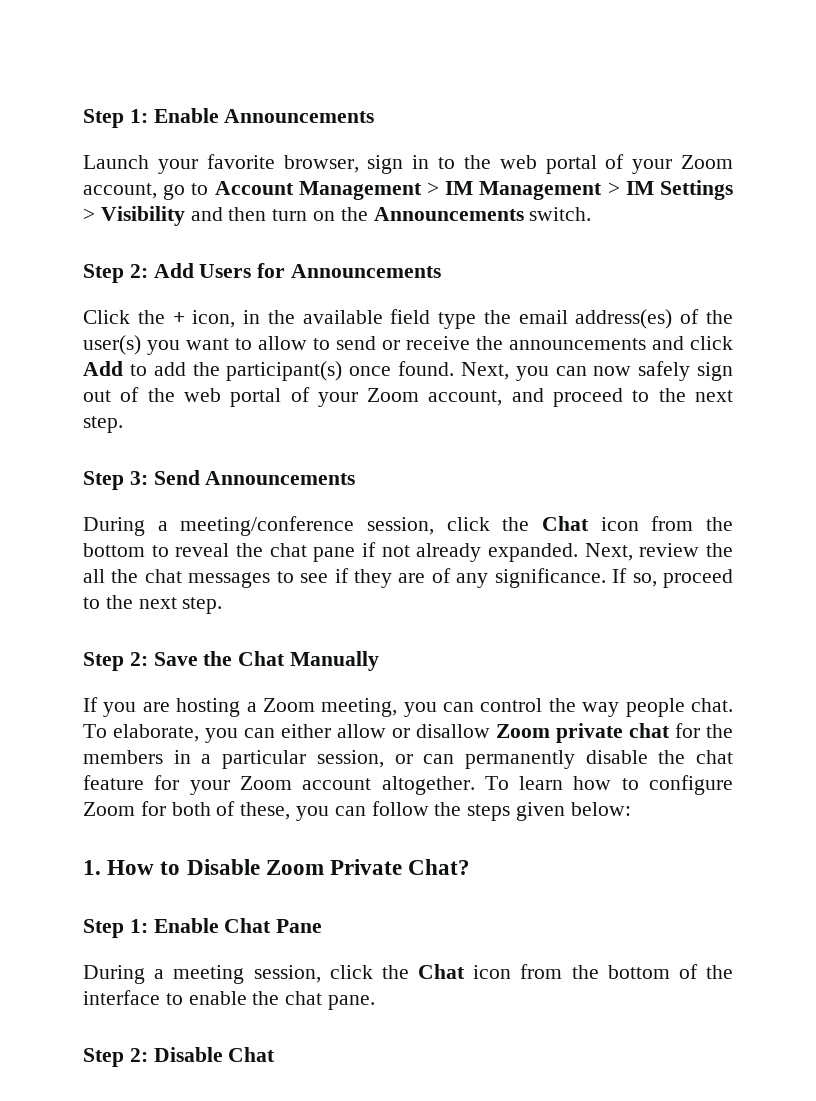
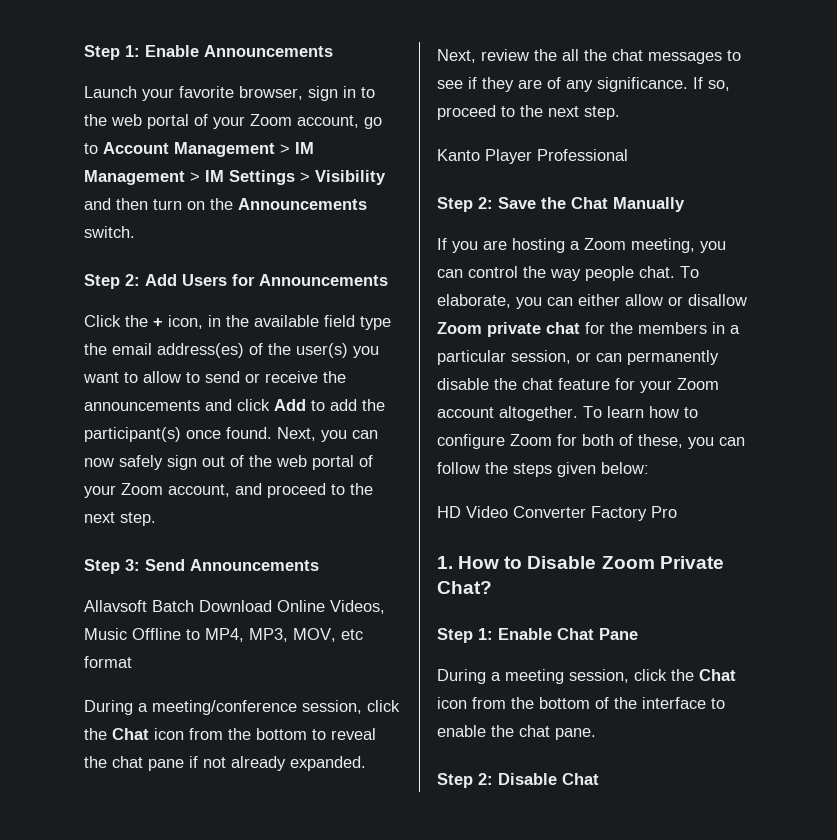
+ Allavsoft Batch Download Online Videos, Music Offline to MP4, MP3, MOV, etc format
+ Kanto Player Professional
+ HD Video Converter Factory Pro

